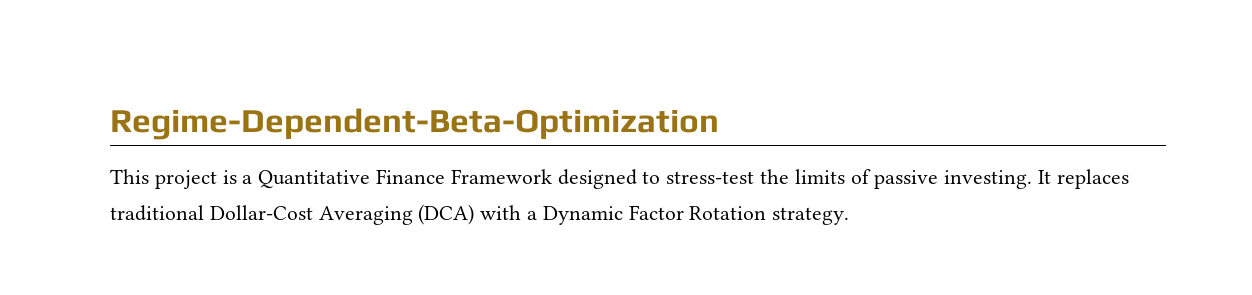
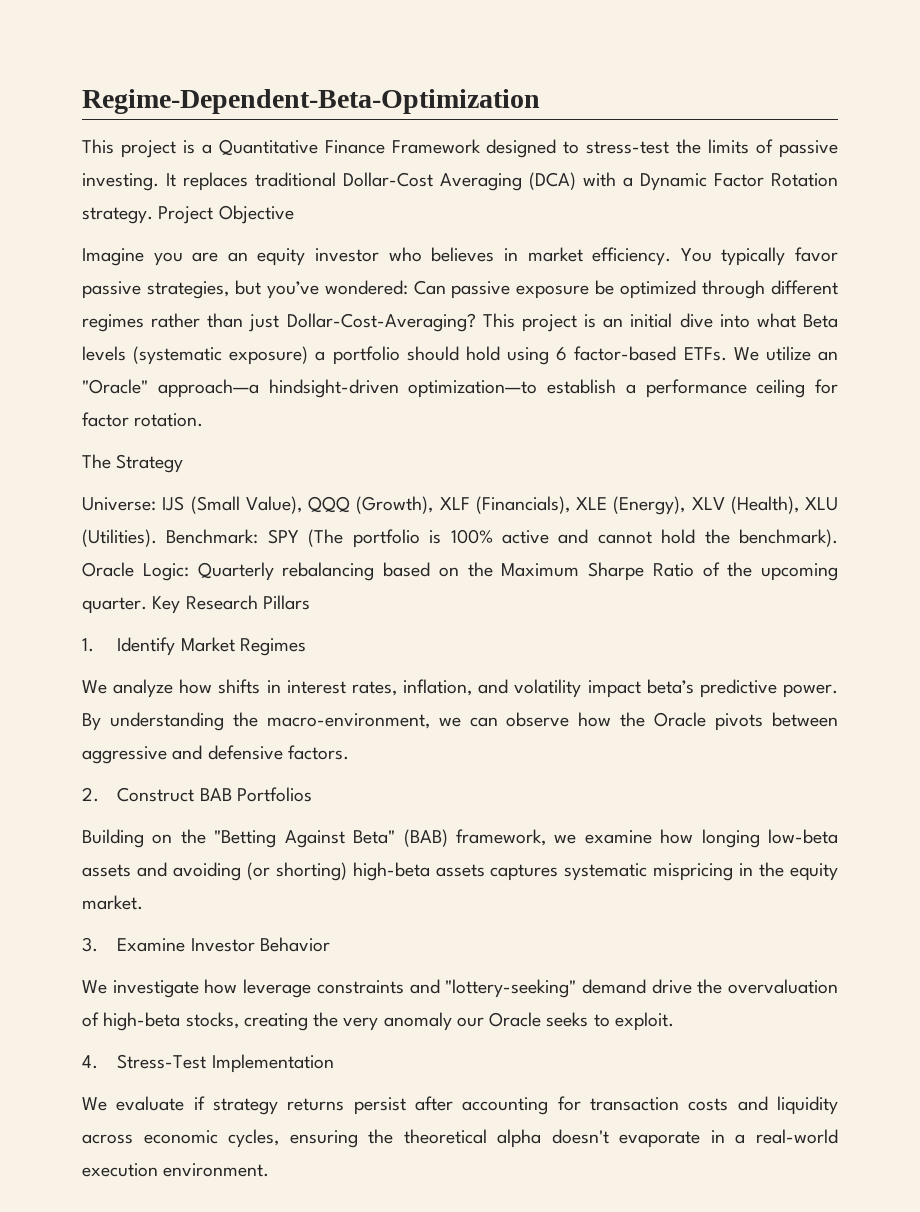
+ Project Objective
+ Imagine you are an equity investor who believes in market efficiency. You typically favor passive strategies, but you’ve wondered: Can passive exposure be optimized through different regimes rather than just Dollar-Cost-Averaging? This project is an initial dive into what Beta levels (systematic exposure) a portfolio should hold using 6 factor-based ETFs. We utilize an "Oracle" approach—a hindsight-driven optimization—to establish a performance ceiling for factor rotation.
+ The Strategy
+ Universe: IJS (Small Value), QQQ (Growth), XLF (Financials), XLE (Energy), XLV (Health), XLU (Utilities). Benchmark: SPY (The portfolio is 100% active and cannot hold the benchmark). Oracle Logic: Quarterly rebalancing based on the Maximum Sharpe Ratio of the upcoming quarter. Key Research Pillars
+ 1. Identify Market Regimes
+ We analyze how shifts in interest rates, inflation, and volatility impact beta’s predictive power. By understanding the macro-environment, we can observe how the Oracle pivots between aggressive and defensive factors.
+ 2. Construct BAB Portfolios
+ Building on the "Betting Against Beta" (BAB) framework, we examine how longing low-beta assets and avoiding (or shorting) high-beta assets captures systematic mispricing in the equity market.
+ 3. Examine Investor Behavior
+ We investigate how leverage constraints and "lottery-seeking" demand drive the overvaluation of high-beta stocks, creating the very anomaly our Oracle seeks to exploit.
+ 4. Stress-Test Implementation
+ We evaluate if strategy returns persist after accounting for transaction costs and liquidity across economic cycles, ensuring the theoretical alpha doesn't evaporate in a real-world execution environment.

